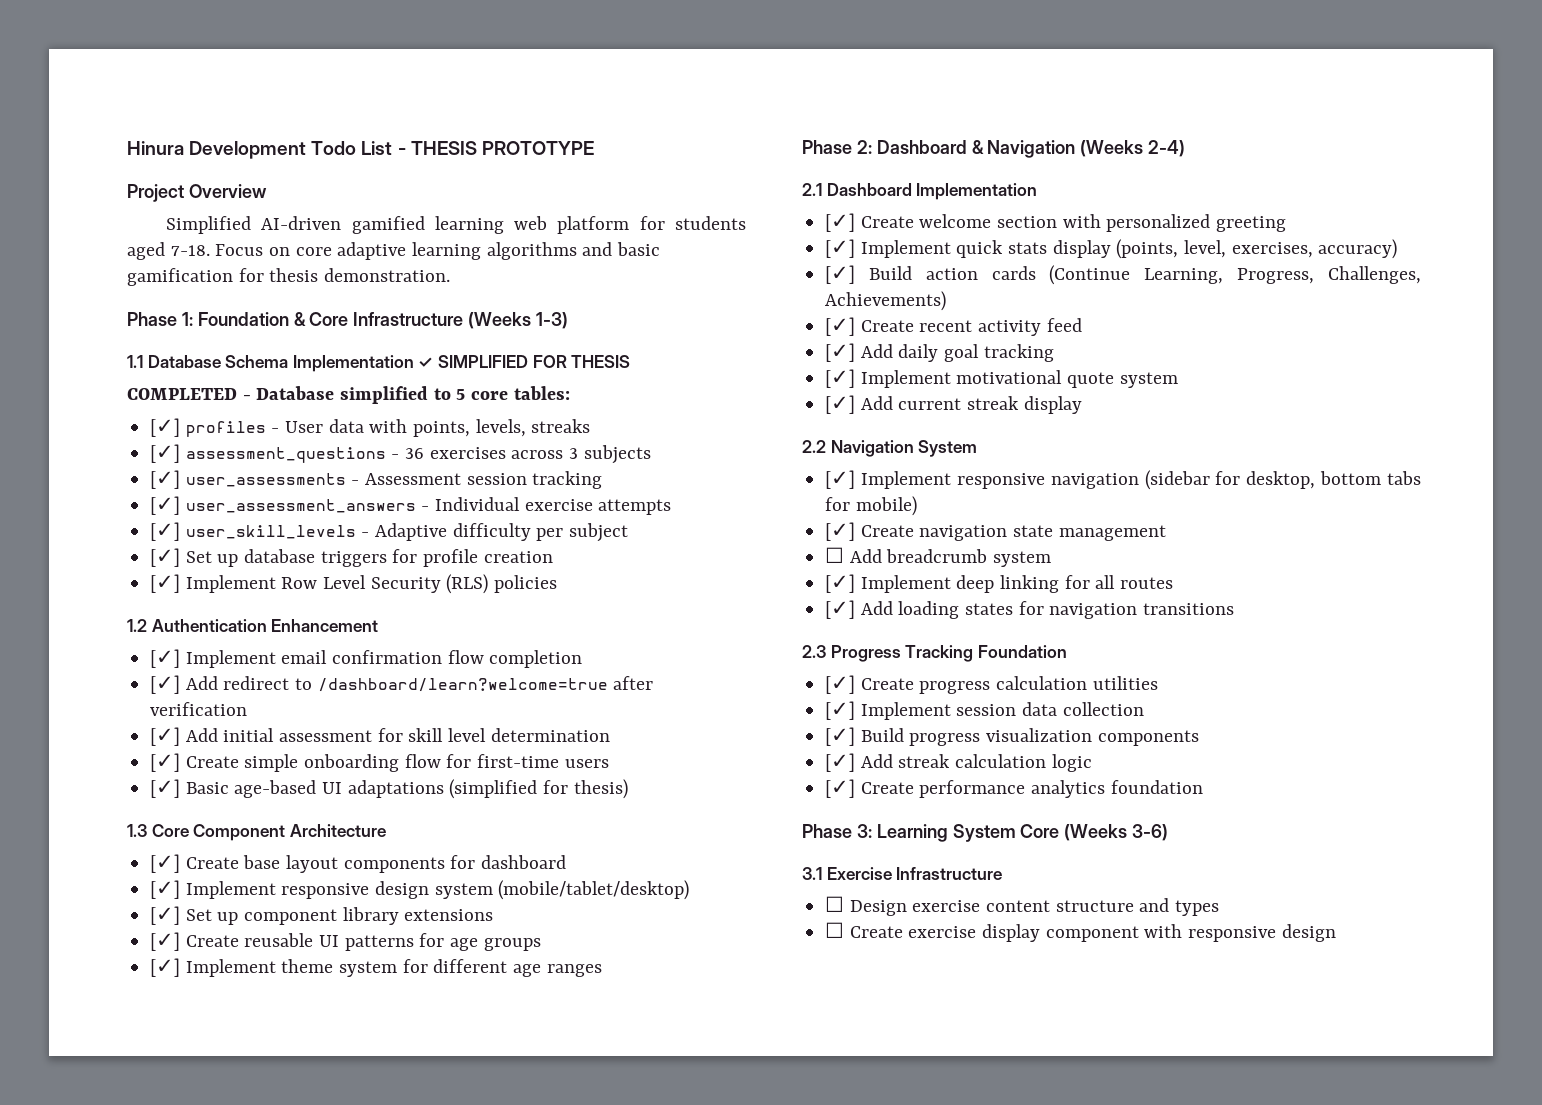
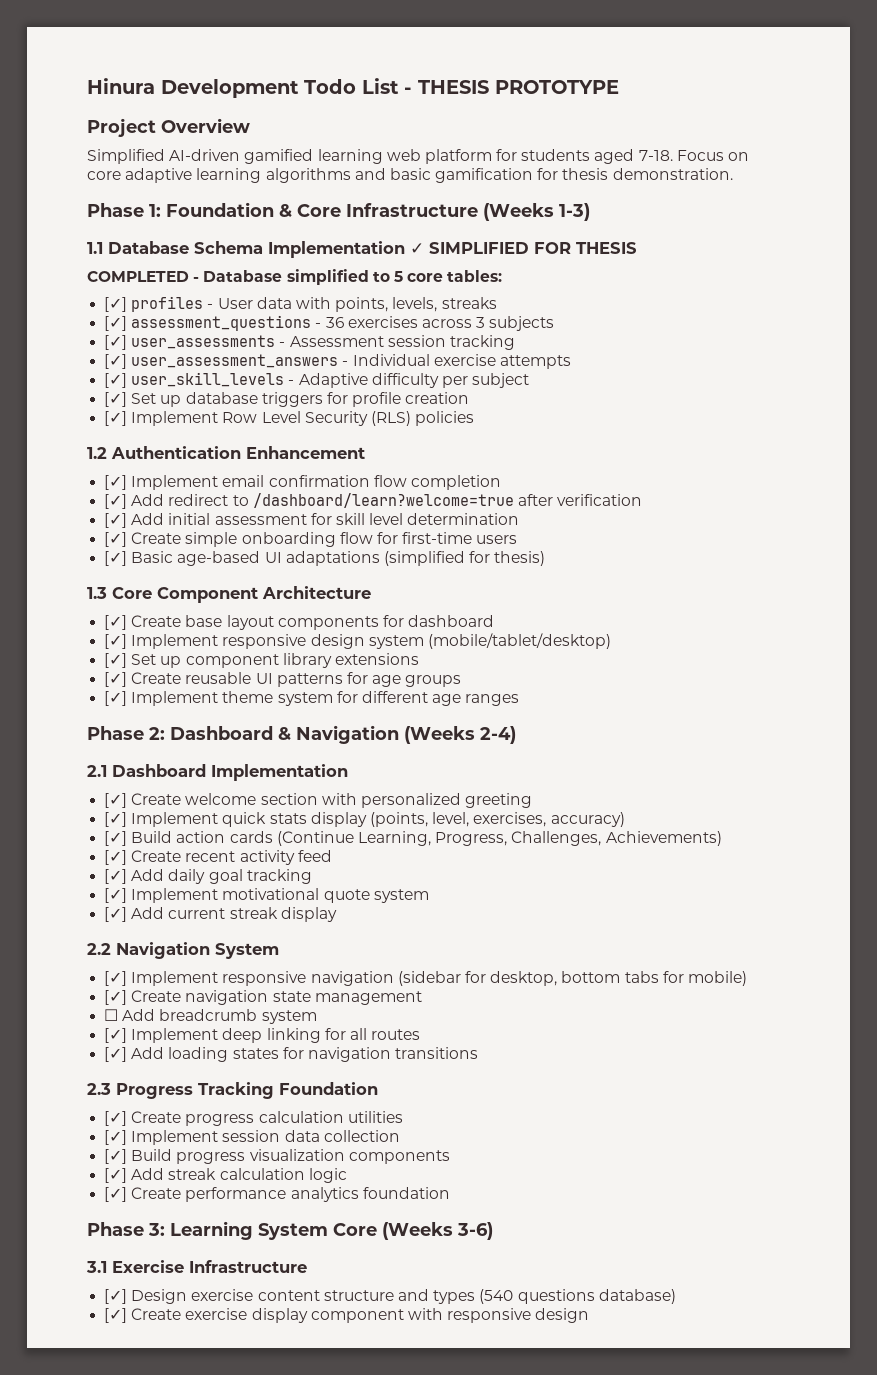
- ☐ Design exercise content structure and types
- ☐ Create exercise display component with responsive design
+ [✓] Design exercise content structure and types (540 questions database)
+ [✓] Create exercise display component with responsive design

